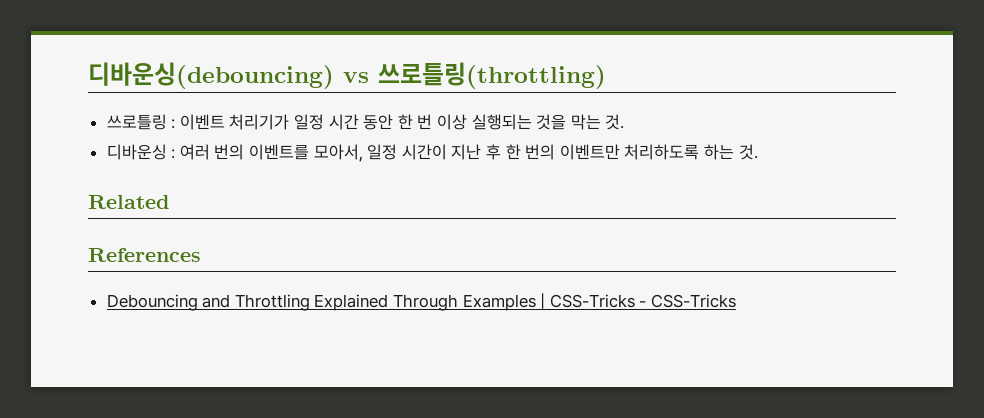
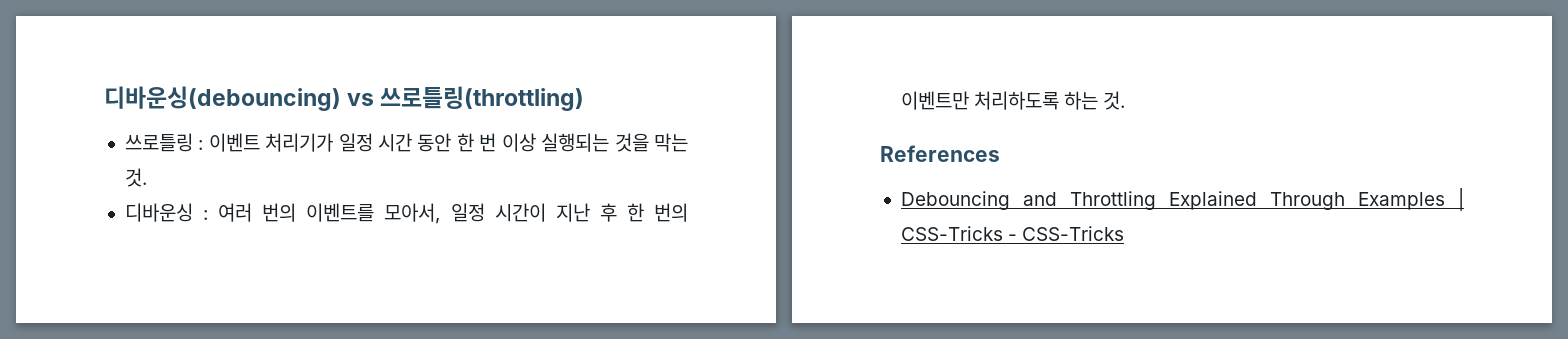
- Related

